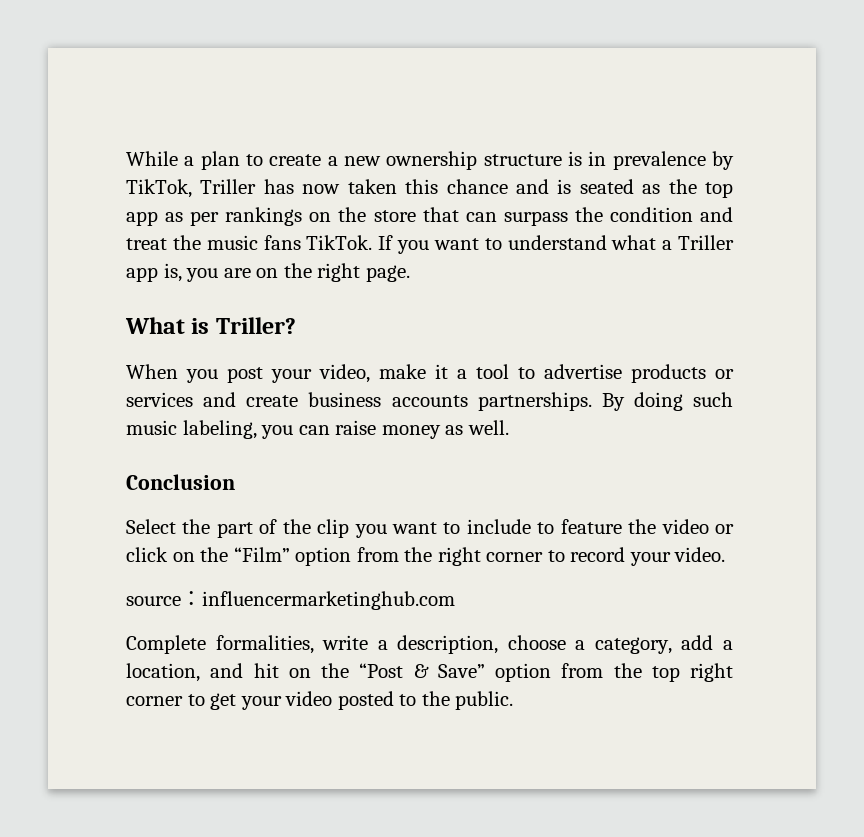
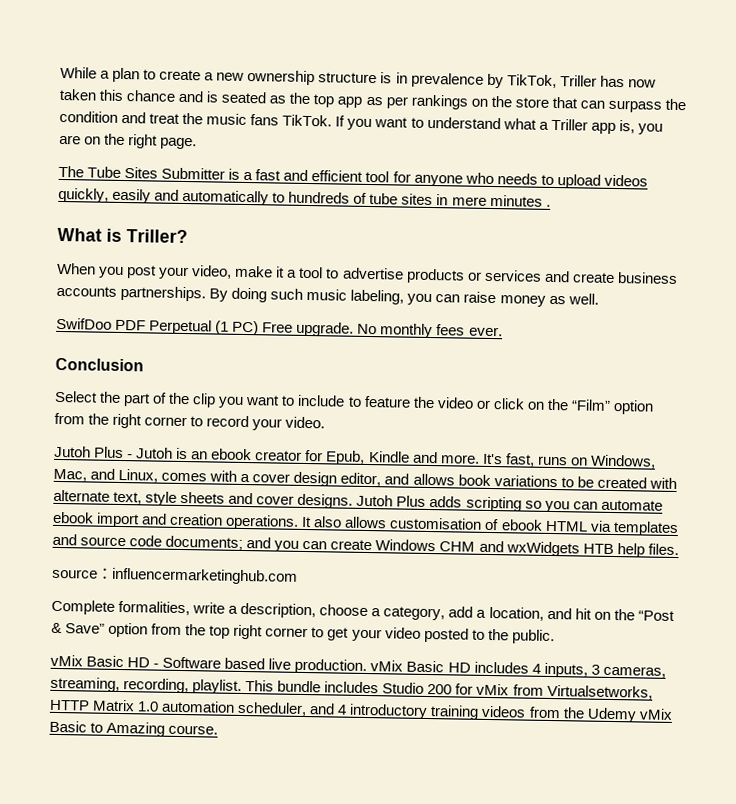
+ The Tube Sites Submitter is a fast and efficient tool for anyone who needs to upload videos quickly, easily and automatically to hundreds of tube sites in mere minutes .
+ SwifDoo PDF Perpetual (1 PC) Free upgrade. No monthly fees ever.
+ Jutoh Plus - Jutoh is an ebook creator for Epub, Kindle and more. It's fast, runs on Windows, Mac, and Linux, comes with a cover design editor, and allows book variations to be created with alternate text, style sheets and cover designs. Jutoh Plus adds scripting so you can automate ebook import and creation operations. It also allows customisation of ebook HTML via templates and source code documents; and you can create Windows CHM and wxWidgets HTB help files.
+ vMix Basic HD - Software based live production. vMix Basic HD includes 4 inputs, 3 cameras, streaming, recording, playlist. This bundle includes Studio 200 for vMix from Virtualsetworks, HTTP Matrix 1.0 automation scheduler, and 4 introductory training videos from the Udemy vMix Basic to Amazing course.

